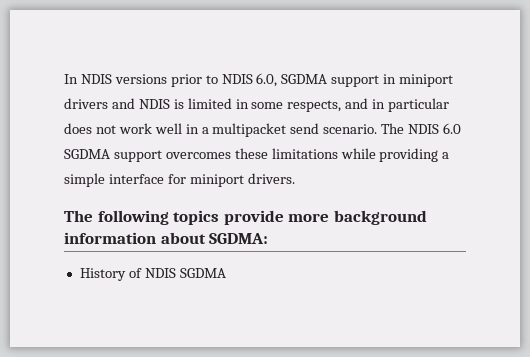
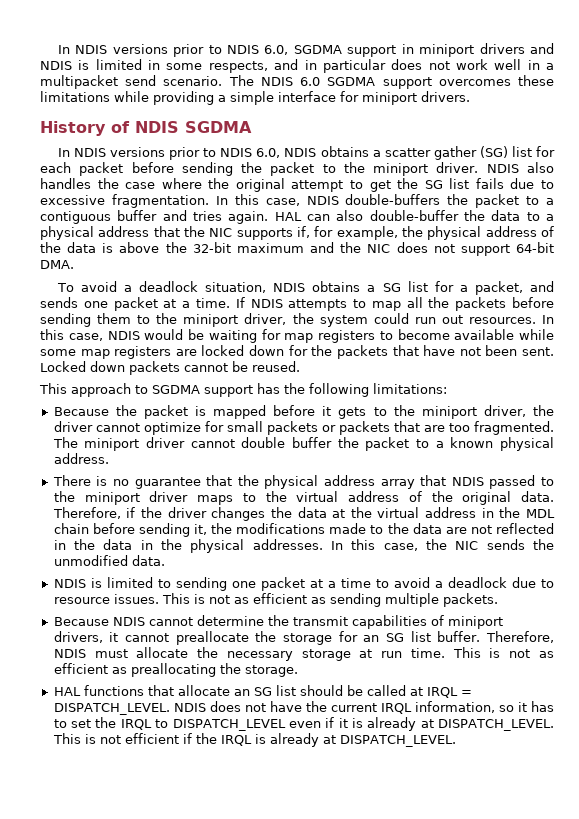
- The following topics provide more background information about SGDMA:
  History of NDIS SGDMA
+ In NDIS versions prior to NDIS 6.0, NDIS obtains a scatter gather (SG) list for each packet before sending the packet to the miniport driver. NDIS also handles the case where the original attempt to get the SG list fails due to excessive fragmentation. In this case, NDIS double-buffers the packet to a contiguous buffer and tries again. HAL can also double-buffer the data to a physical address that the NIC supports if, for example, the physical address of the data is above the 32-bit maximum and the NIC does not support 64-bit DMA.
+ To avoid a deadlock situation, NDIS obtains a SG list for a packet, and sends one packet at a time. If NDIS attempts to map all the packets before sending them to the miniport driver, the system could run out resources. In this case, NDIS would be waiting for map registers to become available while some map registers are locked down for the packets that have not been sent. Locked down packets cannot be reused.
+ This approach to SGDMA support has the following limitations:
+ Because the packet is mapped before it gets to the miniport driver, the driver cannot optimize for small packets or packets that are too fragmented. The miniport driver cannot double buffer the packet to a known physical address.
+ There is no guarantee that the physical address array that NDIS passed to the miniport driver maps to the virtual address of the original data. Therefore, if the driver changes the data at the virtual address in the MDL chain before sending it, the modifications made to the data are not reflected in the data in the physical addresses. In this case, the NIC sends the unmodified data.
+ NDIS is limited to sending one packet at a time to avoid a deadlock due to resource issues. This is not as efficient as sending multiple packets.
+ Because NDIS cannot determine the transmit capabilities of miniport drivers, it cannot preallocate the storage for an SG list buffer. Therefore, NDIS must allocate the necessary storage at run time. This is not as efficient as preallocating the storage.
+ HAL functions that allocate an SG list should be called at IRQL = DISPATCH_LEVEL. NDIS does not have the current IRQL information, so it has to set the IRQL to DISPATCH_LEVEL even if it is already at DISPATCH_LEVEL. This is not efficient if the IRQL is already at DISPATCH_LEVEL.

